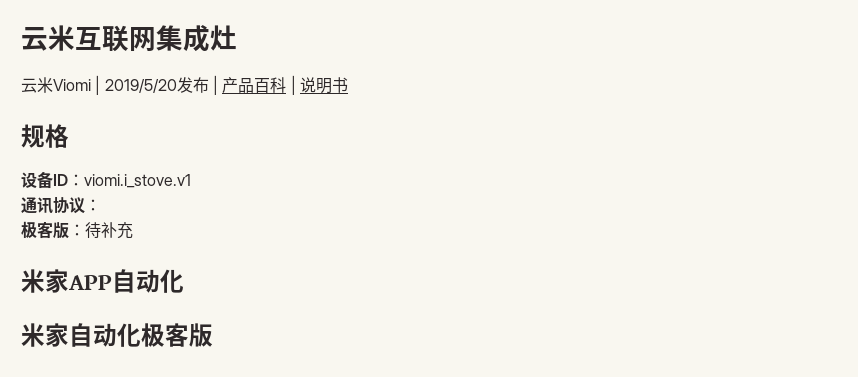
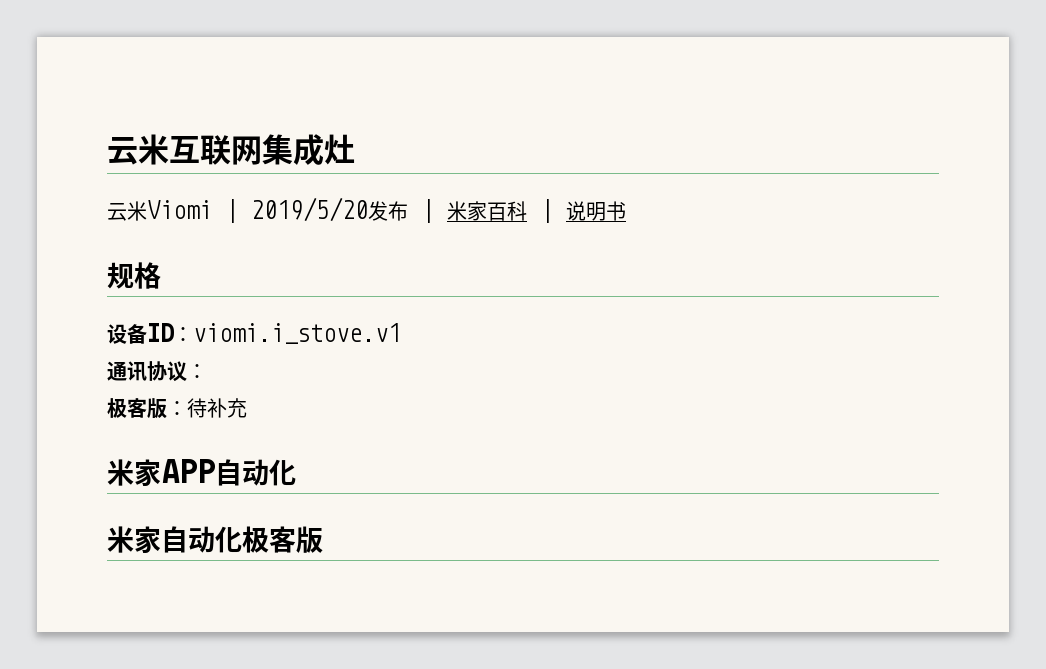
- 云米Viomi | 2019/5/20发布 | 产品百科 | 说明书
+ 云米Viomi | 2019/5/20发布 | 米家百科 | 说明书

